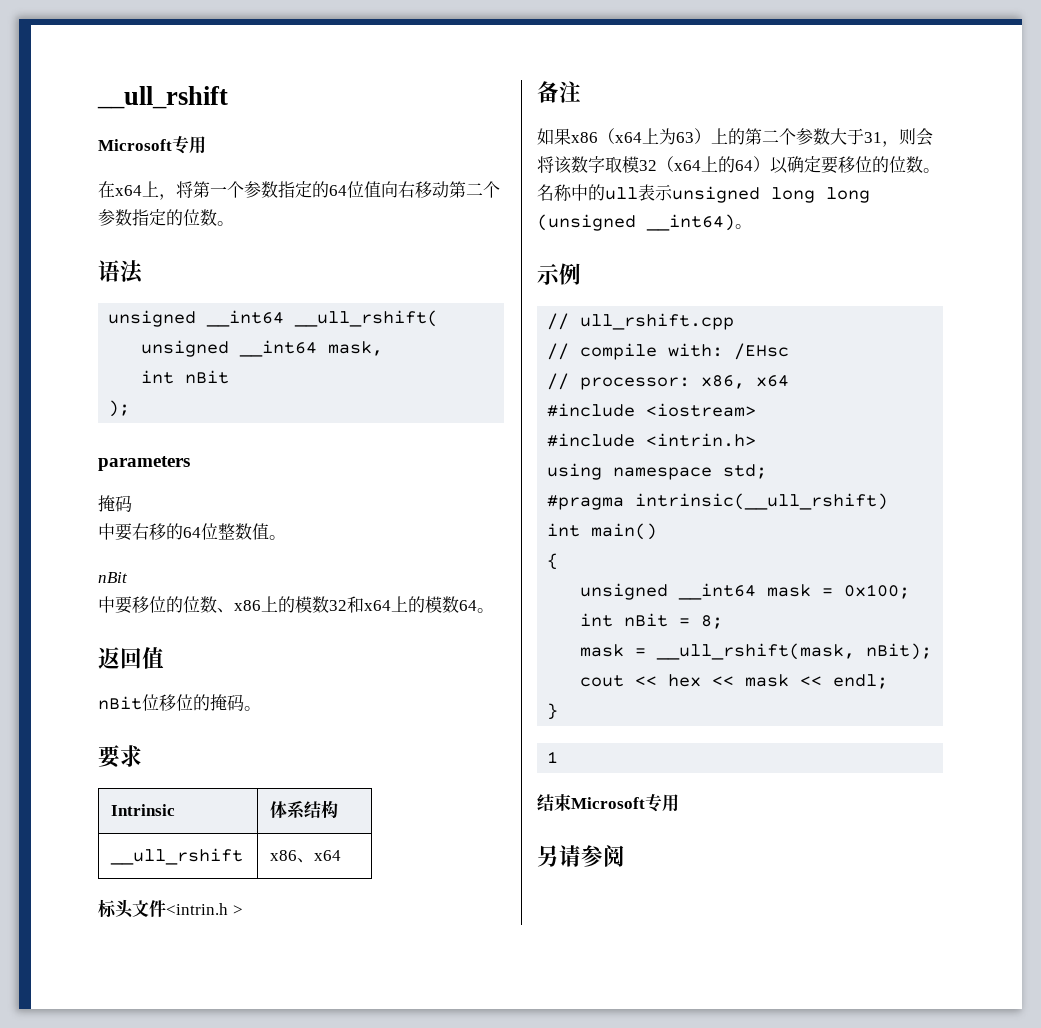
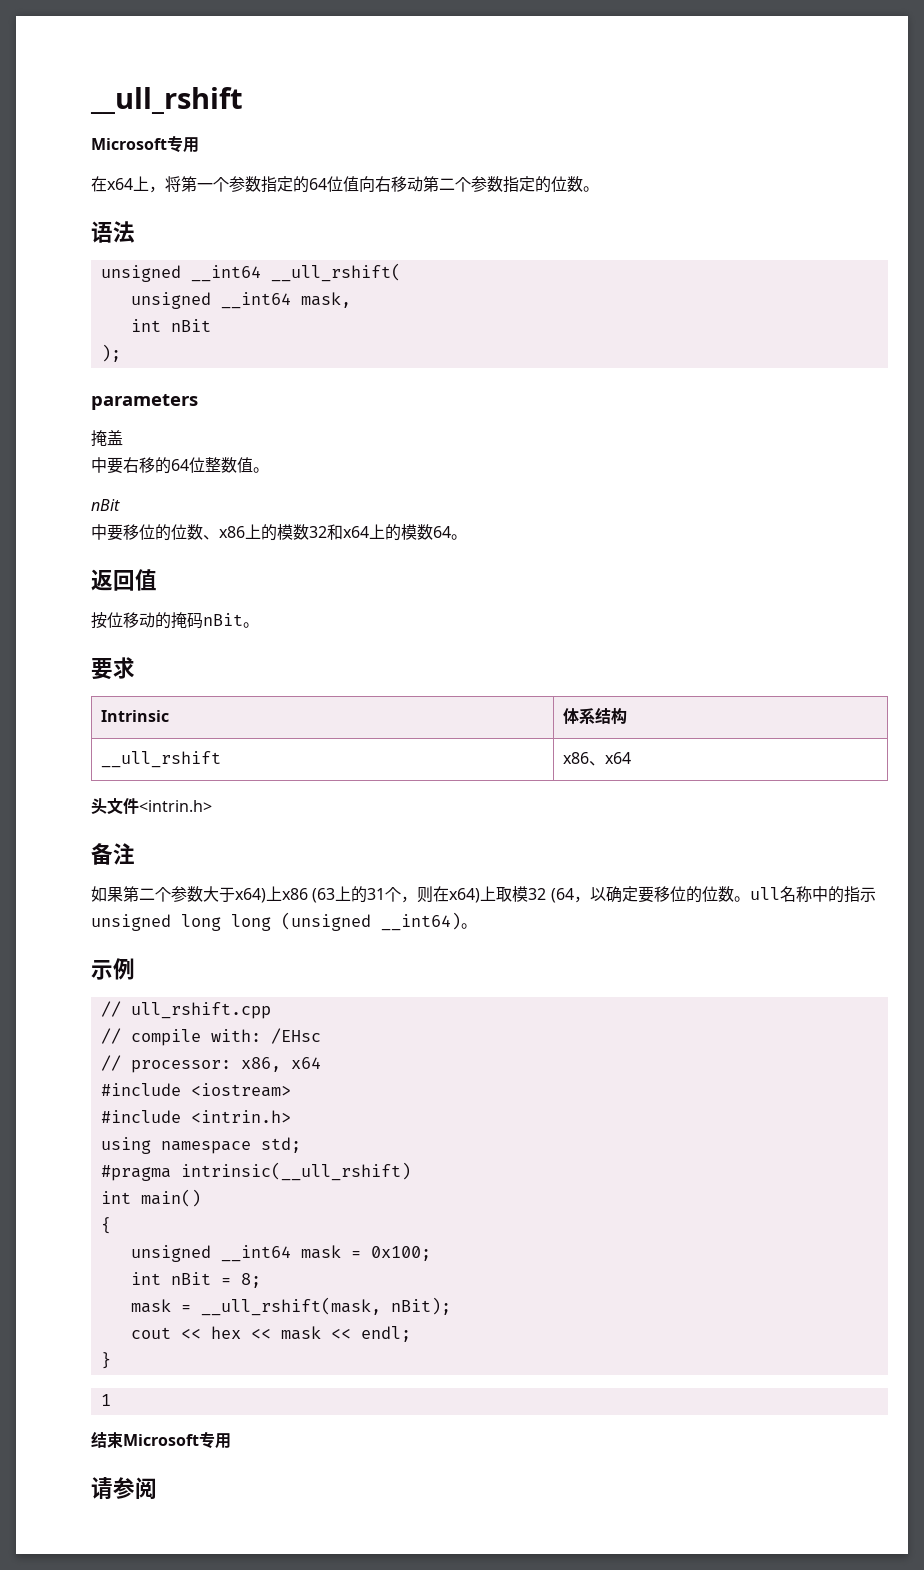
  parameters
- 掩码
+ 掩盖
- nBit位移位的掩码。
+ 按位移动的掩码nBit。
- 标头文件<intrin.h >
+ 头文件<intrin.h>
  备注
- 如果x86（x64上为63）上的第二个参数大于31，则会将该数字取模32（x64上的64）以确定要移位的位数。名称中的ull表示unsigned long long (unsigned __int64)。
+ 如果第二个参数大于x64)上x86 (63上的31个，则在x64)上取模32 (64，以确定要移位的位数。ull名称中的指示unsigned long long (unsigned __int64)。
- 另请参阅
+ 请参阅

